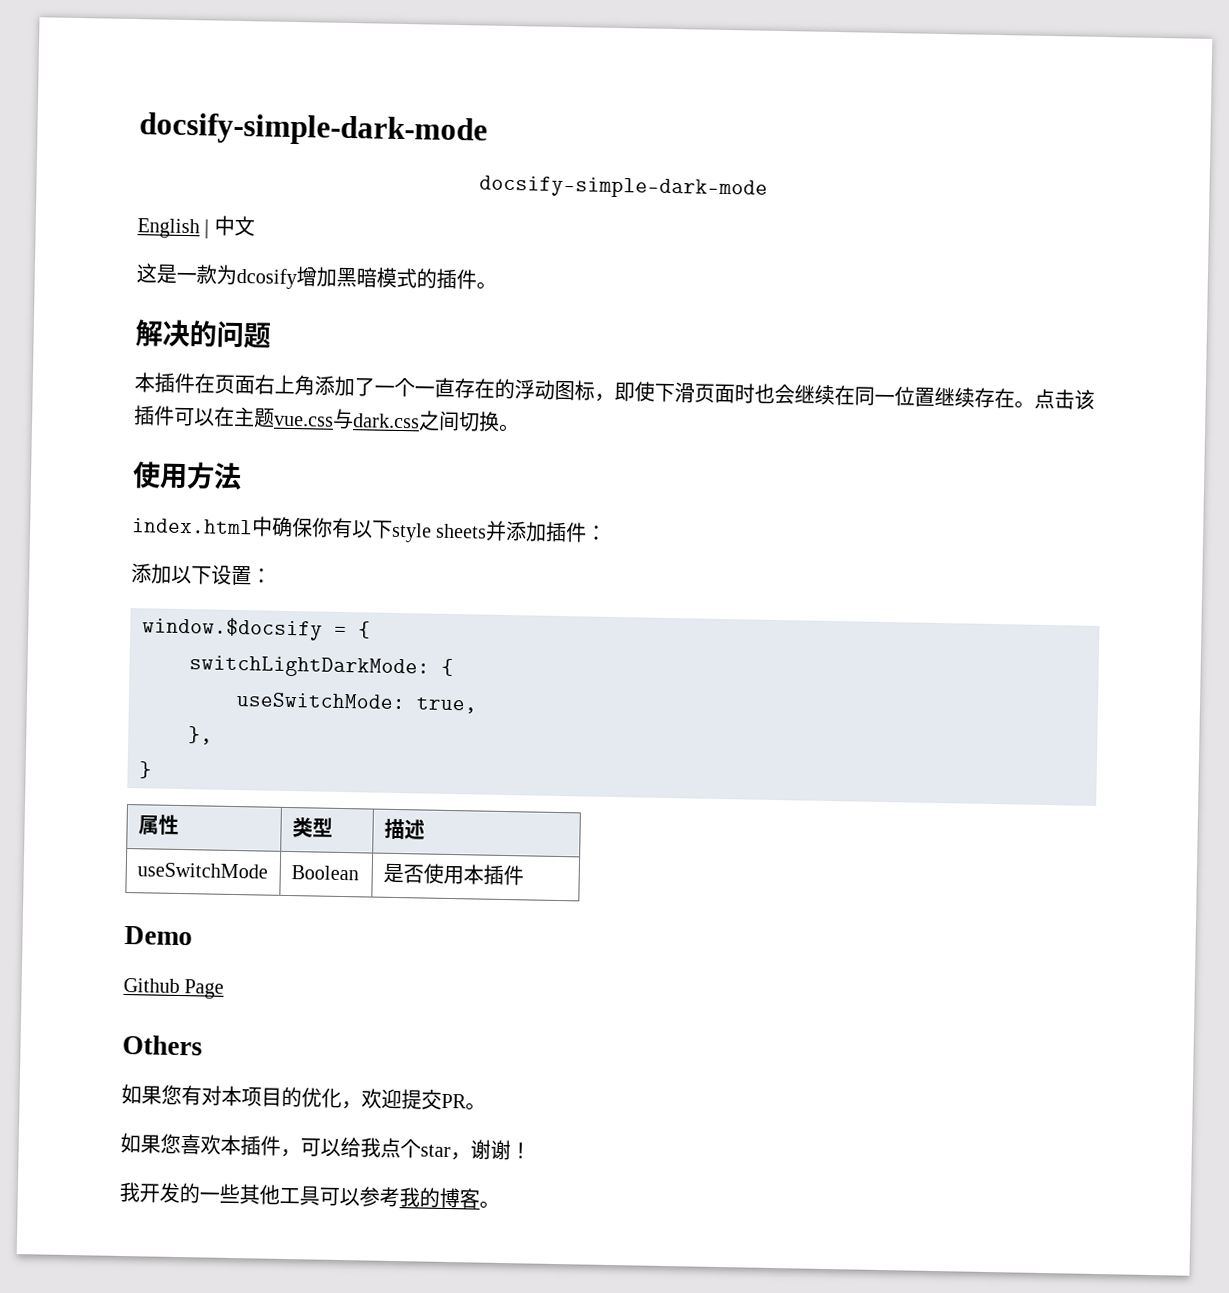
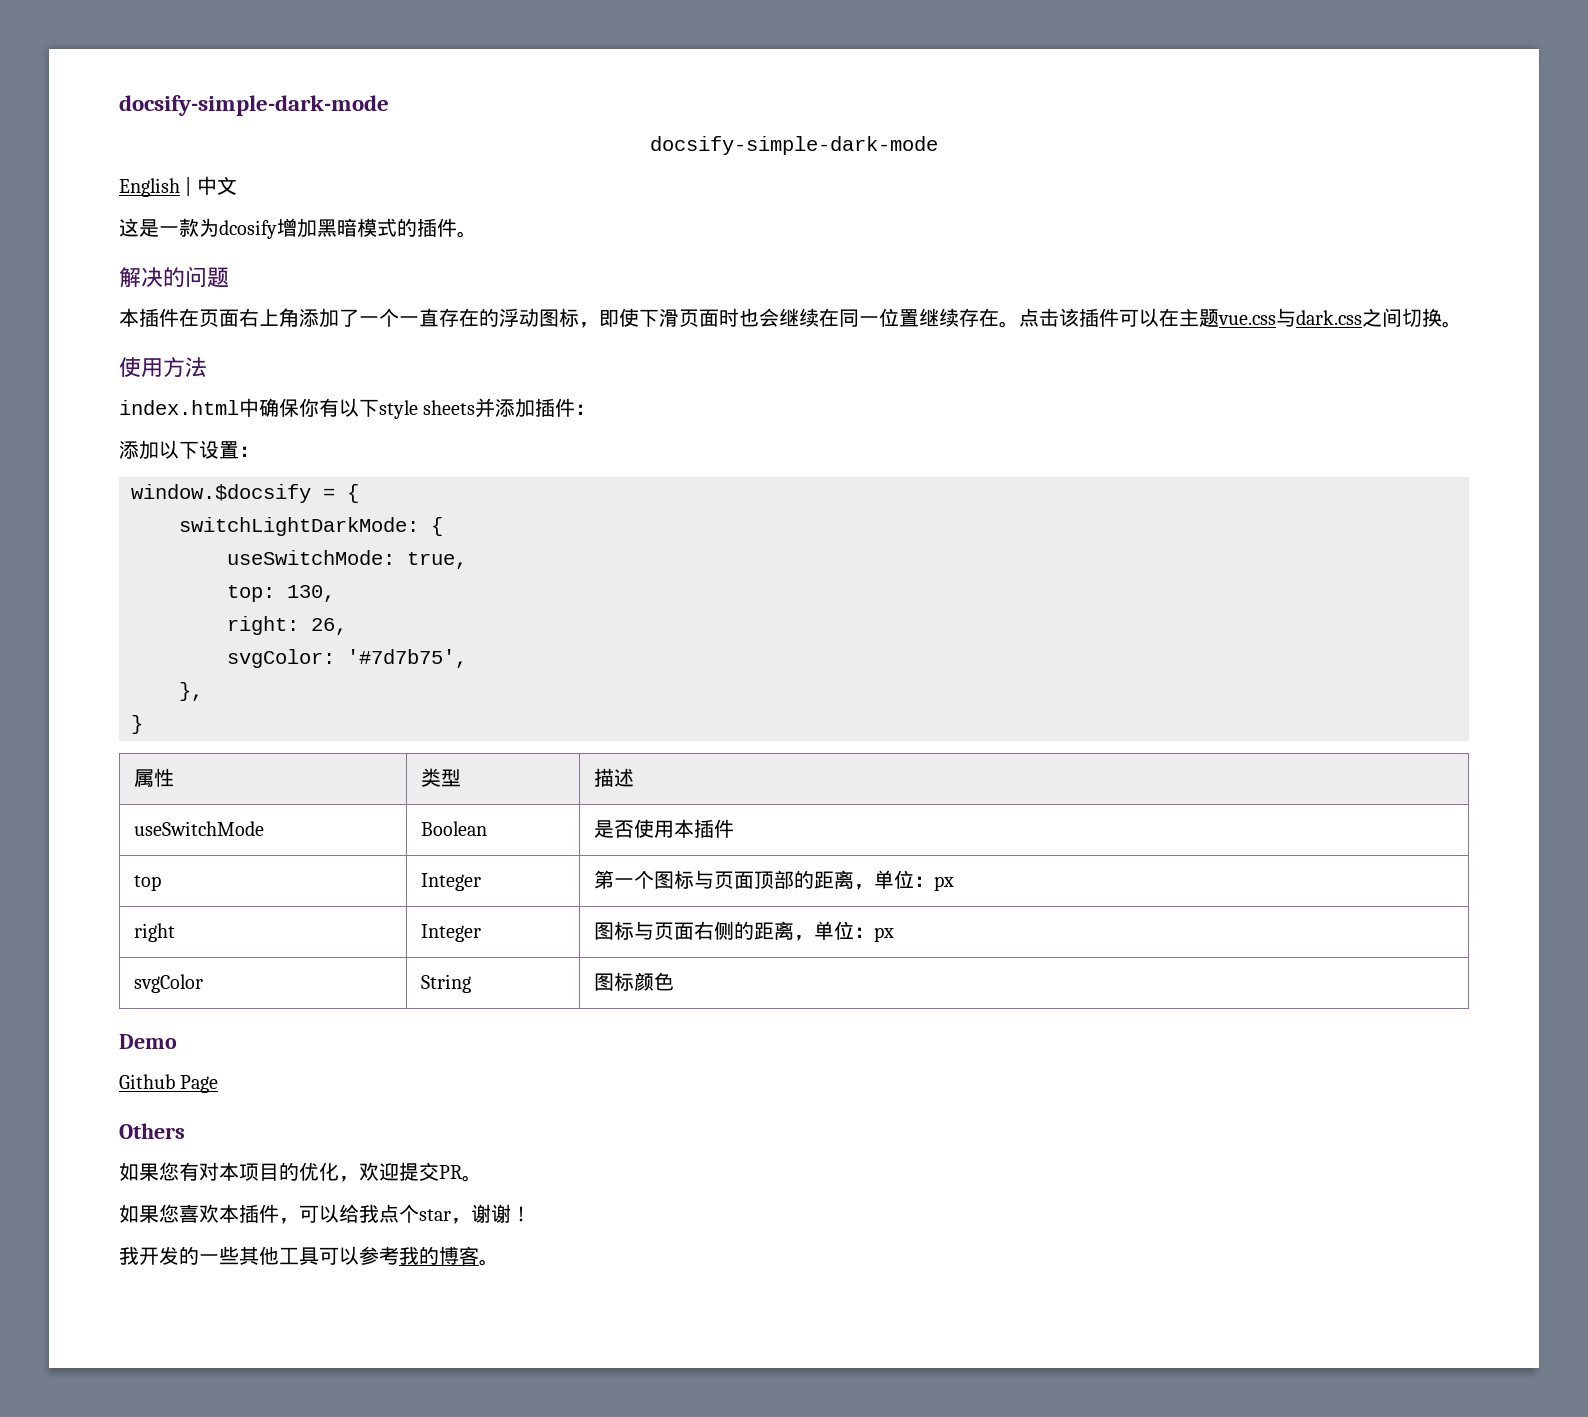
+ top: 130,
+ right: 26,
+ svgColor: '#7d7b75',
+ top | Integer | 第一个图标与页面顶部的距离，单位：px
+ right | Integer | 图标与页面右侧的距离，单位：px
+ svgColor | String | 图标颜色

